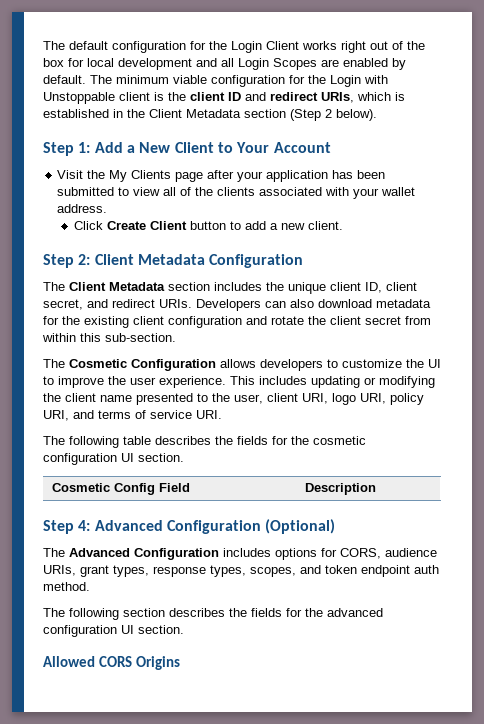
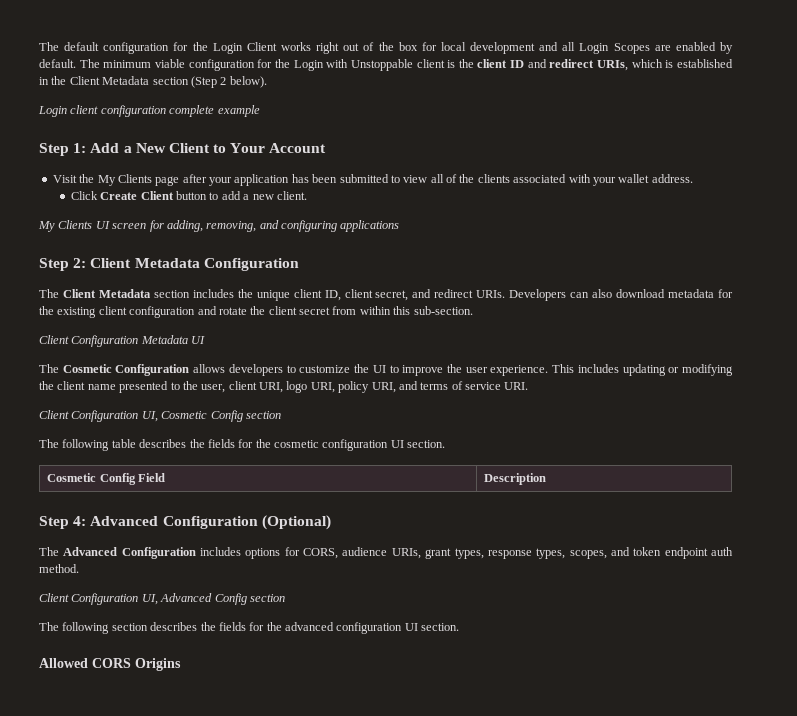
+ Login client configuration complete example
+ My Clients UI screen for adding, removing, and configuring applications
+ Client Configuration Metadata UI
+ Client Configuration UI, Cosmetic Config section
+ Client Configuration UI, Advanced Config section

